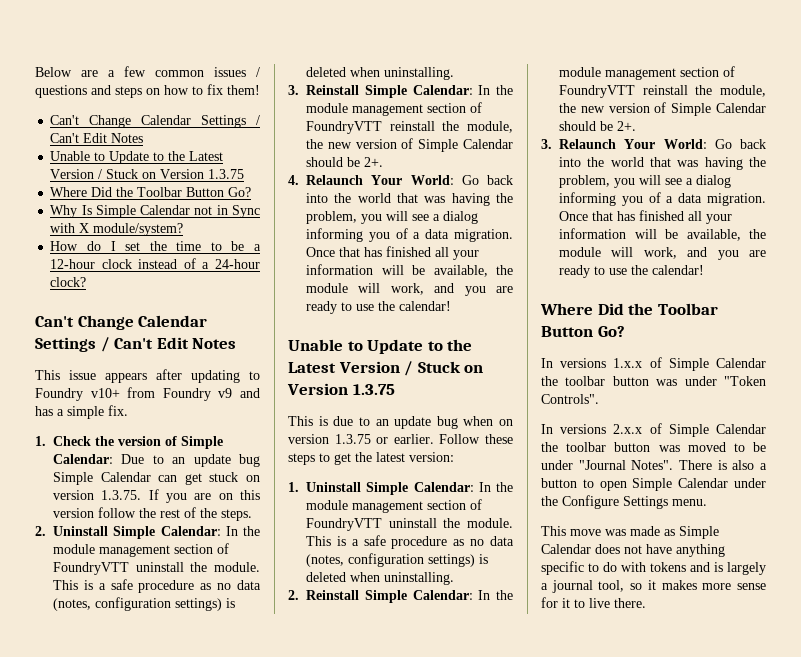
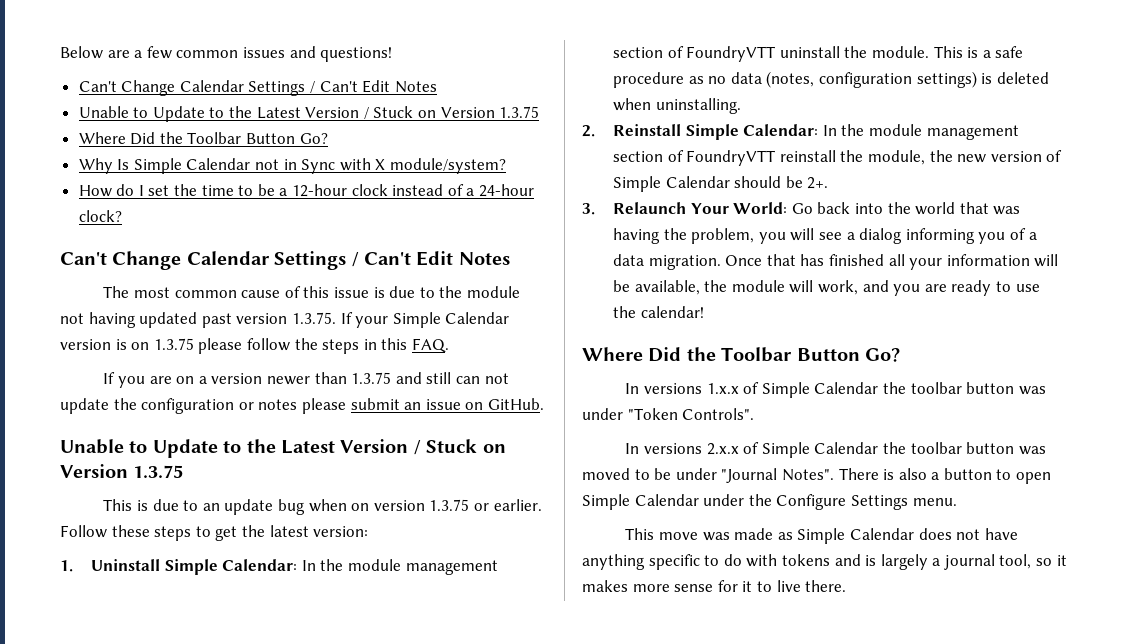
- Below are a few common issues / questions and steps on how to fix them!
+ Below are a few common issues and questions!
- This issue appears after updating to Foundry v10+ from Foundry v9 and has a simple fix.
- 1. Check the version of Simple Calendar: Due to an update bug Simple Calendar can get stuck on version 1.3.75. If you are on this version follow the rest of the steps.
- 2. Uninstall Simple Calendar: In the module management section of FoundryVTT uninstall the module. This is a safe procedure as no data (notes, configuration settings) is deleted when uninstalling.
- 3. Reinstall Simple Calendar: In the module management section of FoundryVTT reinstall the module, the new version of Simple Calendar should be 2+.
- 4. Relaunch Your World: Go back into the world that was having the problem, you will see a dialog informing you of a data migration. Once that has finished all your information will be available, the module will work, and you are ready to use the calendar!
+ The most common cause of this issue is due to the module not having updated past version 1.3.75. If your Simple Calendar version is on 1.3.75 please follow the steps in this FAQ.
+ If you are on a version newer than 1.3.75 and still can not update the configuration or notes please submit an issue on GitHub.

